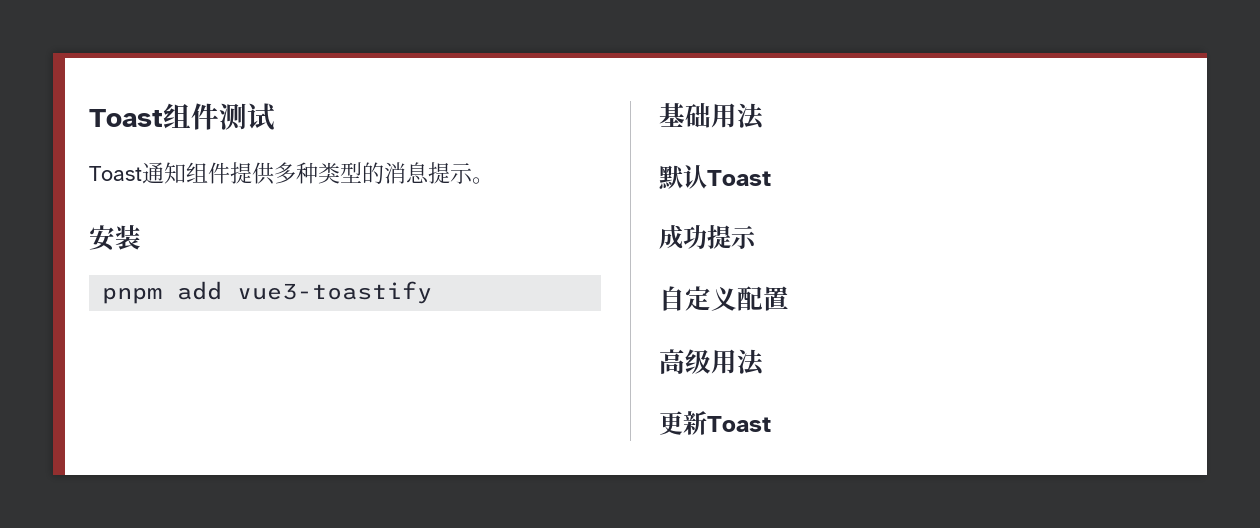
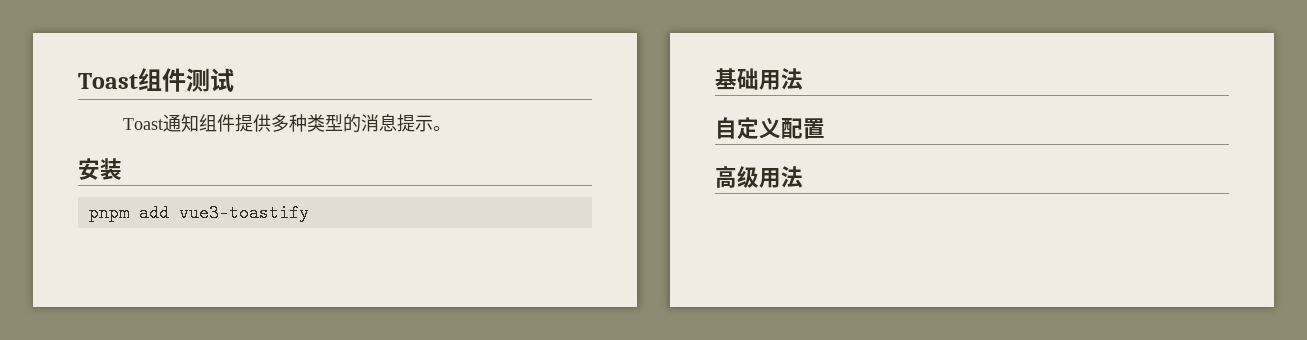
- 默认Toast
- 成功提示
- 更新Toast

